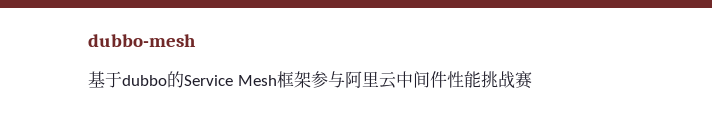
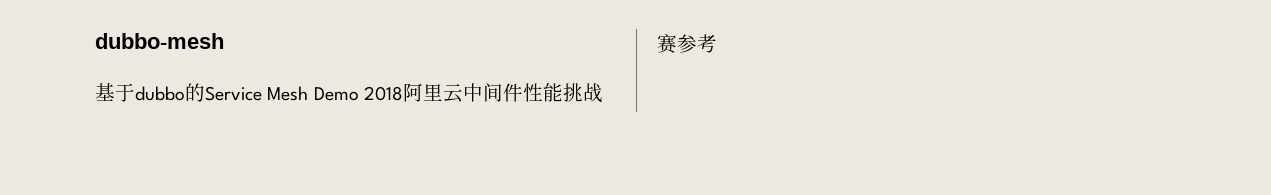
- 基于dubbo的Service Mesh框架参与阿里云中间件性能挑战赛
+ 基于dubbo的Service Mesh Demo 2018阿里云中间件性能挑战赛参考

